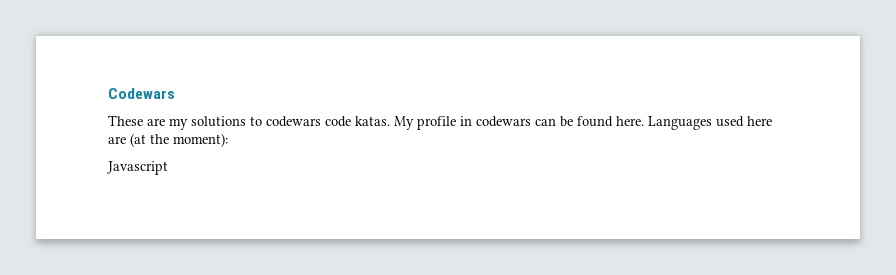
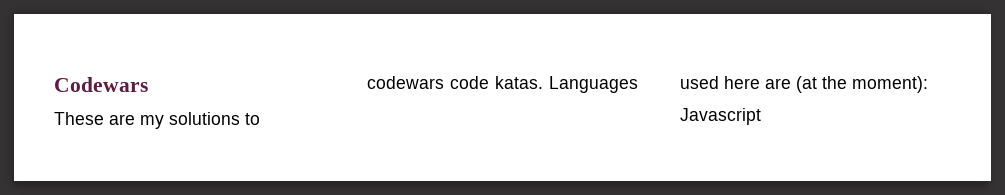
- My profile in codewars can be found here.

